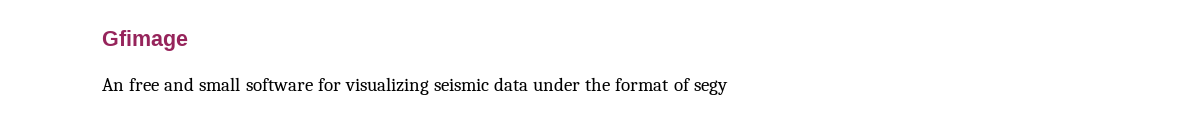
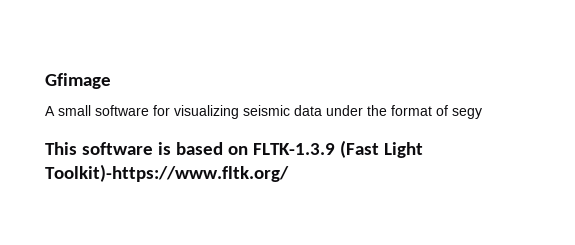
- An free and small software for visualizing seismic data under the format of segy
+ A small software for visualizing seismic data under the format of segy
+ This software is based on FLTK-1.3.9 (Fast Light Toolkit)-https://www.fltk.org/

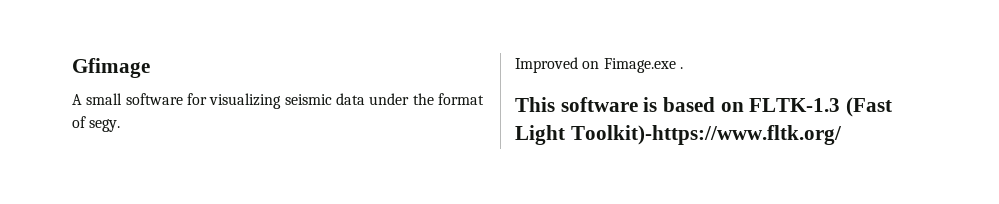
- A small software for visualizing seismic data under the format of segy
+ A small software for visualizing seismic data under the format of segy.
+ Improved on Fimage.exe .
- This software is based on FLTK-1.3.9 (Fast Light Toolkit)-https://www.fltk.org/
+ This software is based on FLTK-1.3 (Fast Light Toolkit)-https://www.fltk.org/

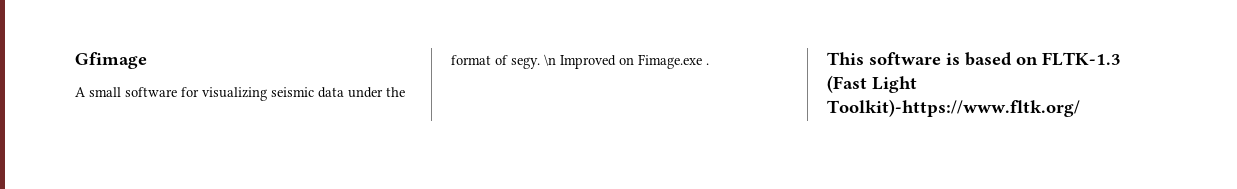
- A small software for visualizing seismic data under the format of segy.
- Improved on Fimage.exe .
+ A small software for visualizing seismic data under the format of segy. \n Improved on Fimage.exe .

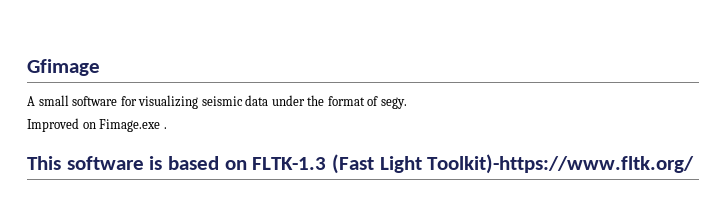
- A small software for visualizing seismic data under the format of segy. \n Improved on Fimage.exe .
+ A small software for visualizing seismic data under the format of segy.
+ Improved on Fimage.exe .

